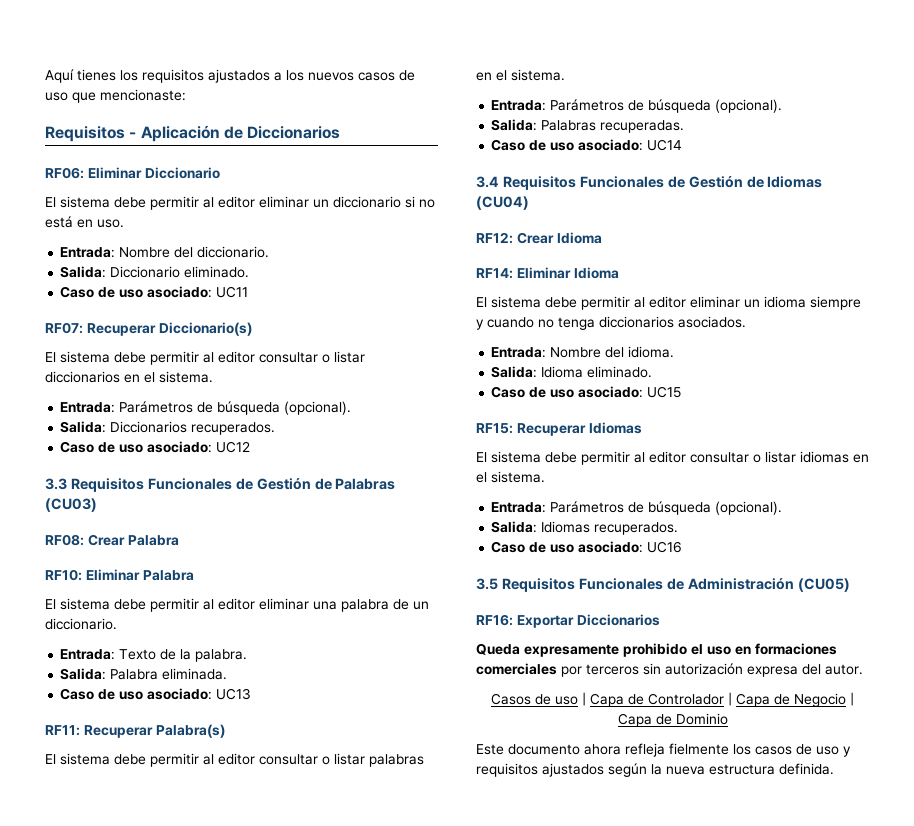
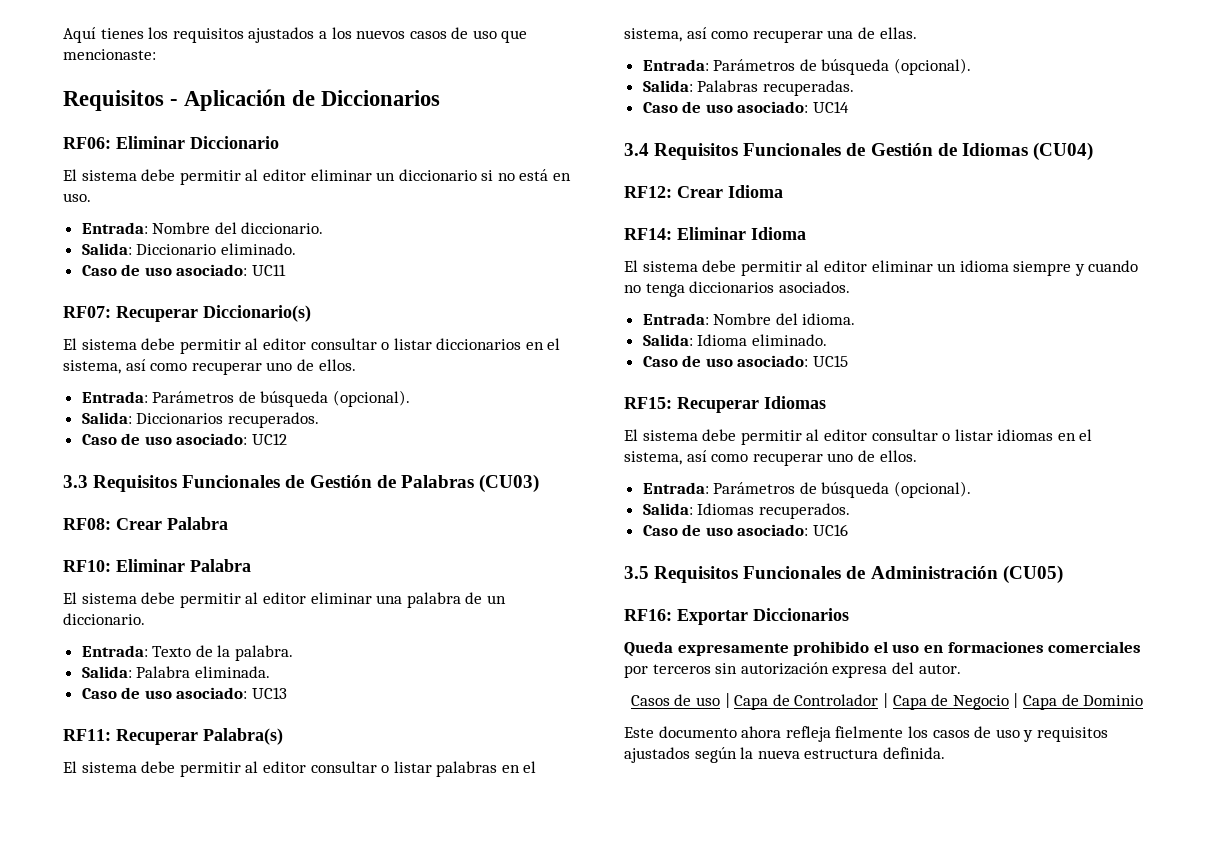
- El sistema debe permitir al editor consultar o listar diccionarios en el sistema.
+ El sistema debe permitir al editor consultar o listar diccionarios en el sistema, así como recuperar uno de ellos.
- El sistema debe permitir al editor consultar o listar palabras en el sistema.
+ El sistema debe permitir al editor consultar o listar palabras en el sistema, así como recuperar una de ellas.
- El sistema debe permitir al editor consultar o listar idiomas en el sistema.
+ El sistema debe permitir al editor consultar o listar idiomas en el sistema, así como recuperar uno de ellos.

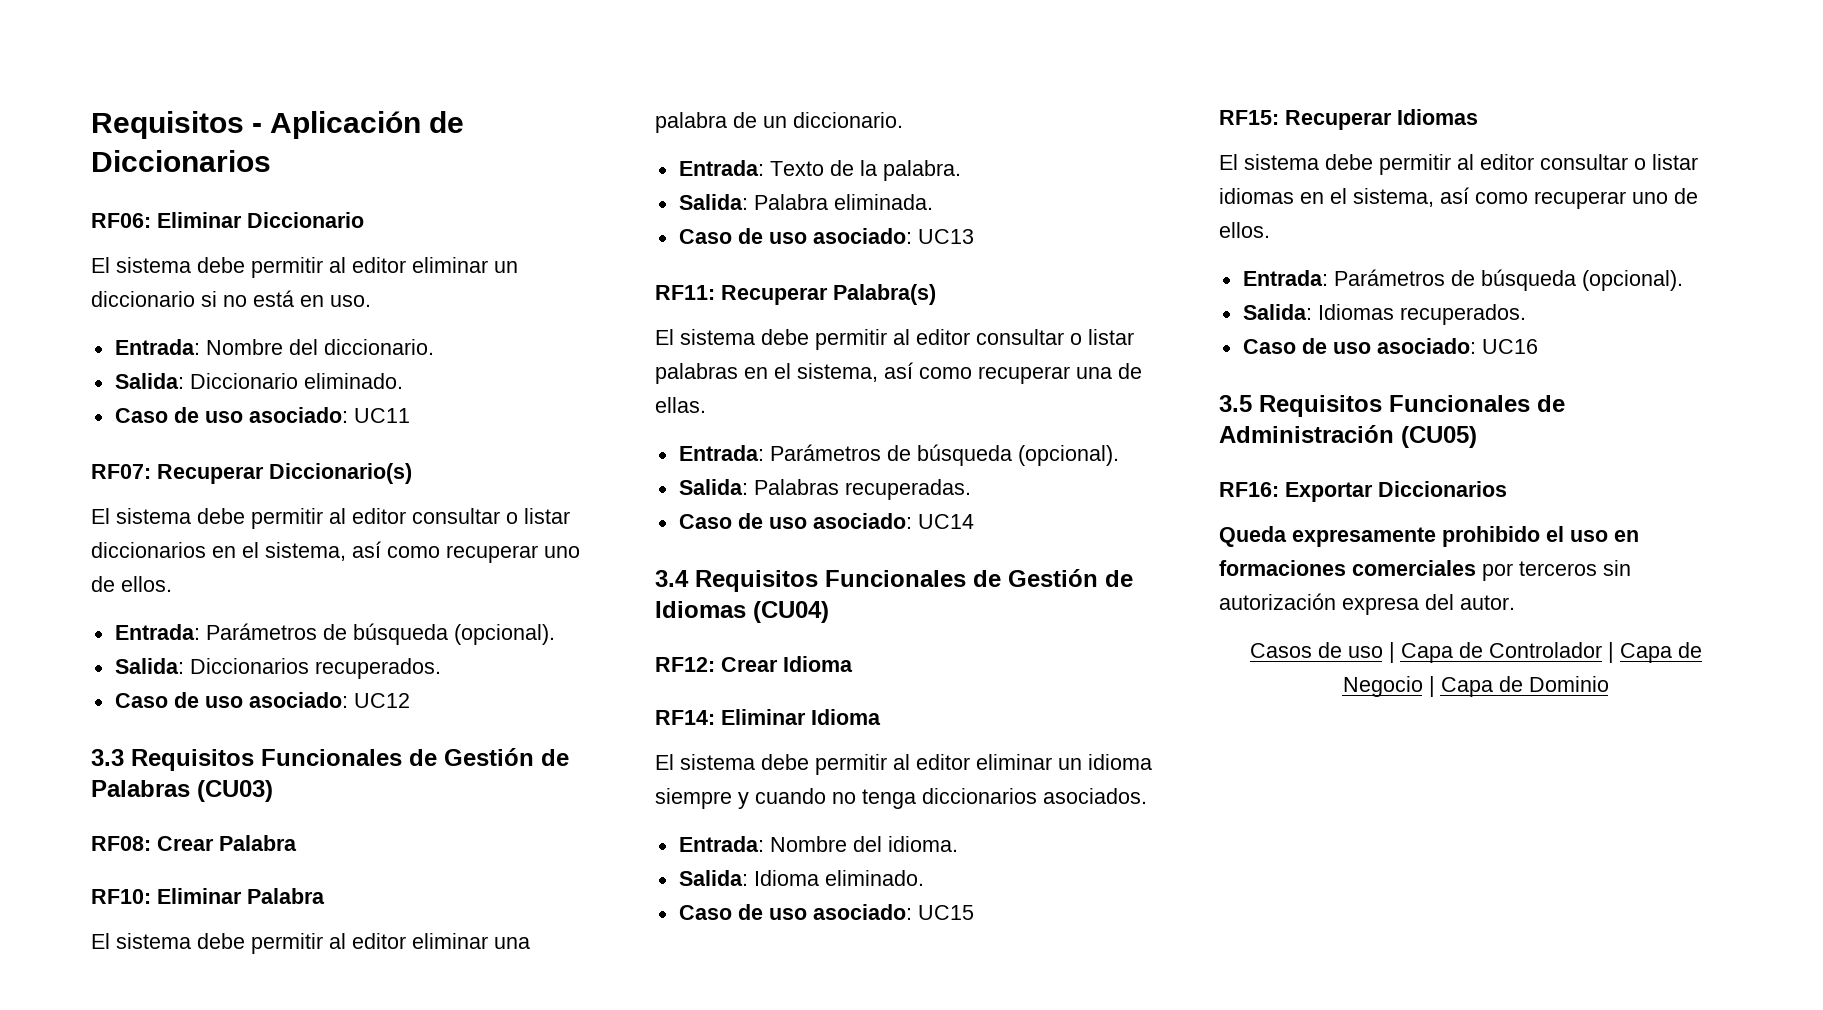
- Aquí tienes los requisitos ajustados a los nuevos casos de uso que mencionaste:
- Este documento ahora refleja fielmente los casos de uso y requisitos ajustados según la nueva estructura definida.

